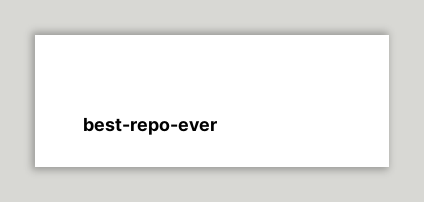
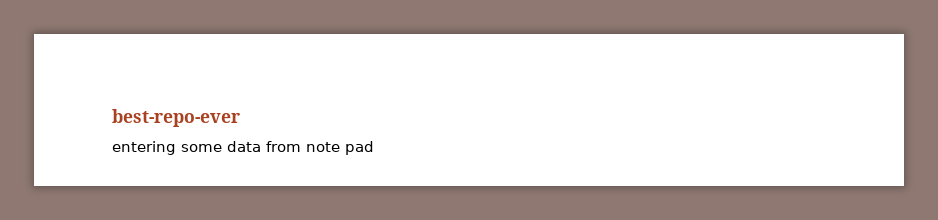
+ entering some data from note pad

